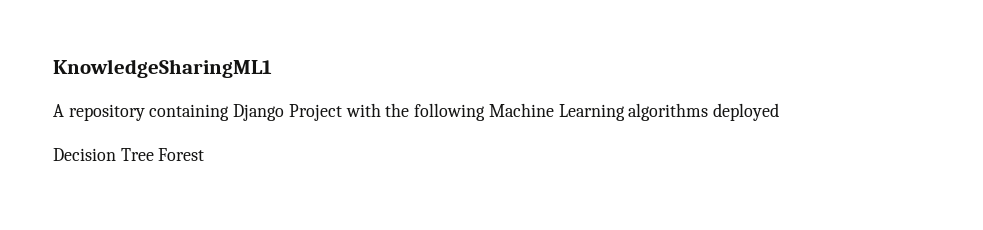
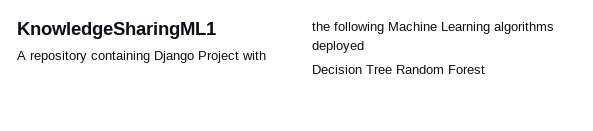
- Decision Tree Forest
+ Decision Tree Random Forest

